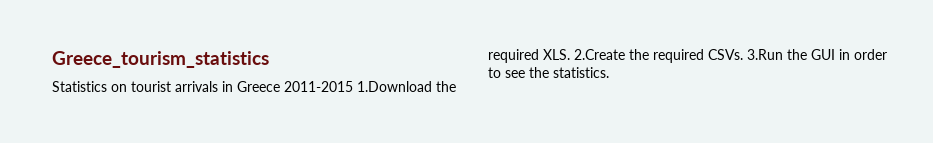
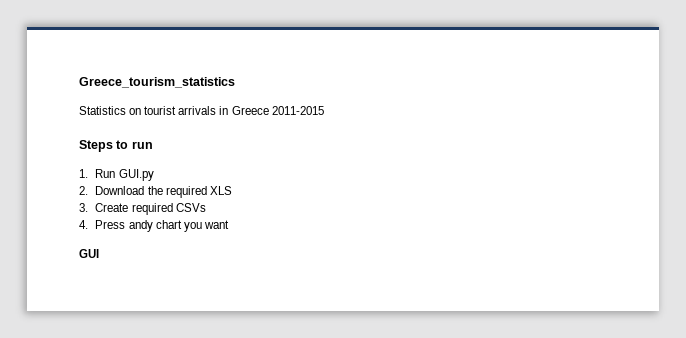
- Statistics on tourist arrivals in Greece 2011-2015 1.Download the required XLS. 2.Create the required CSVs. 3.Run the GUI in order to see the statistics.
+ Statistics on tourist arrivals in Greece 2011-2015
+ Steps to run
+ 1. Run GUI.py
+ 2. Download the required XLS
+ 3. Create required CSVs
+ 4. Press andy chart you want
+ GUI

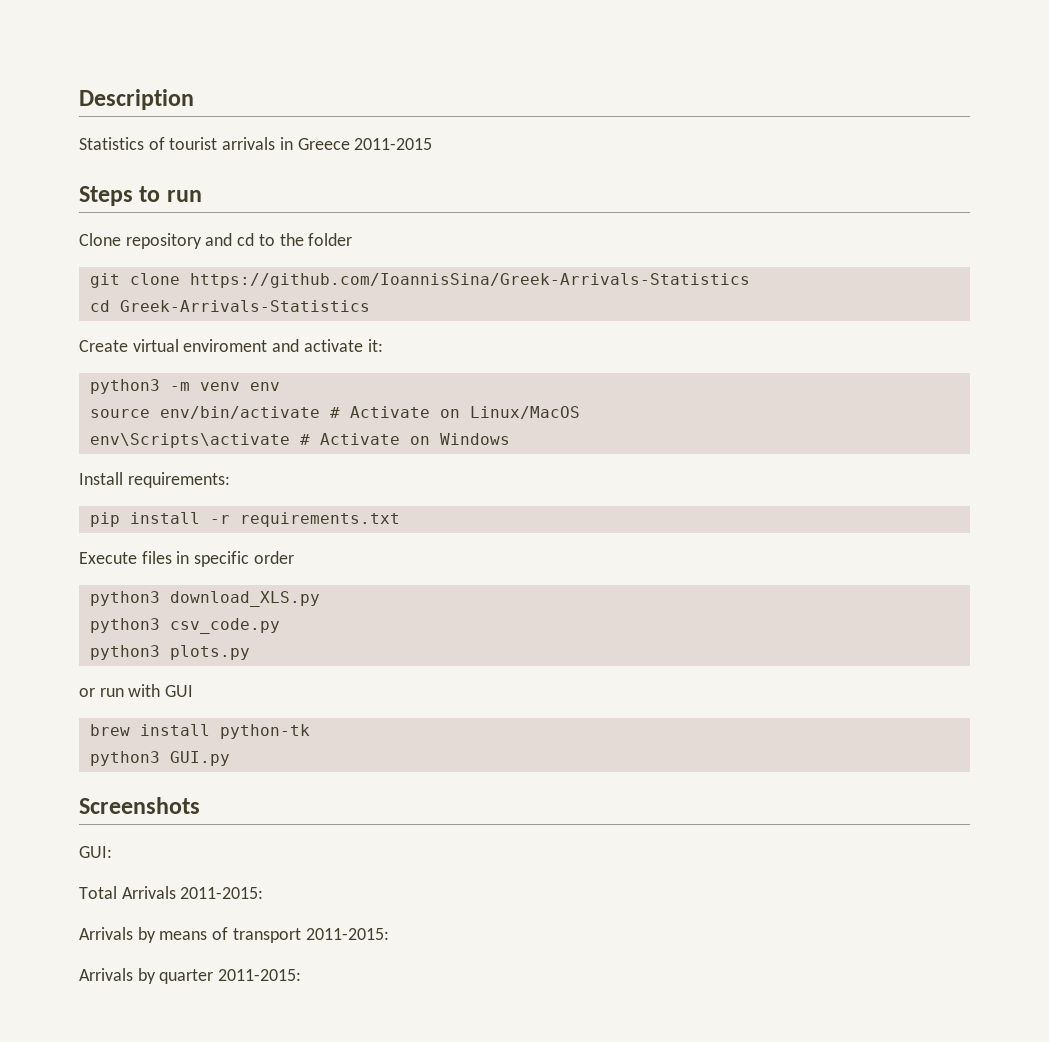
- Greece_tourism_statistics
+ Description
- Statistics on tourist arrivals in Greece 2011-2015
+ Statistics of tourist arrivals in Greece 2011-2015
- 1. Run GUI.py
- 2. Download the required XLS
- 3. Create required CSVs
- 4. Press andy chart you want
- GUI
+ Clone repository and cd to the folder
+ git clone https://github.com/IoannisSina/Greek-Arrivals-Statistics
+ cd Greek-Arrivals-Statistics
+ Create virtual enviroment and activate it:
+ python3 -m venv env
+ source env/bin/activate # Activate on Linux/MacOS
+ env\Scripts\activate # Activate on Windows
+ Install requirements:
+ pip install -r requirements.txt
+ Execute files in specific order
+ python3 download_XLS.py
+ python3 csv_code.py
+ python3 plots.py
+ or run with GUI
+ brew install python-tk
+ python3 GUI.py
+ Screenshots
+ GUI:
+ Total Arrivals 2011-2015:
+ Arrivals by means of transport 2011-2015:
+ Arrivals by quarter 2011-2015:

